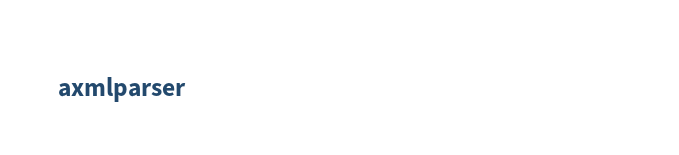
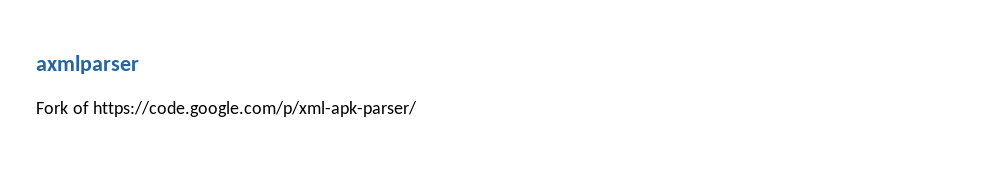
+ Fork of https://code.google.com/p/xml-apk-parser/

